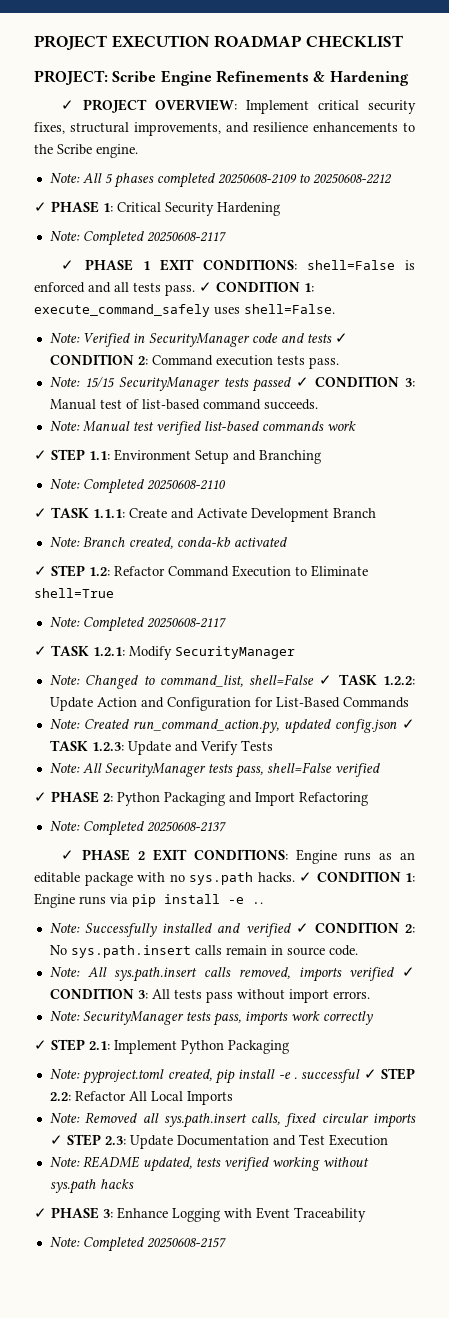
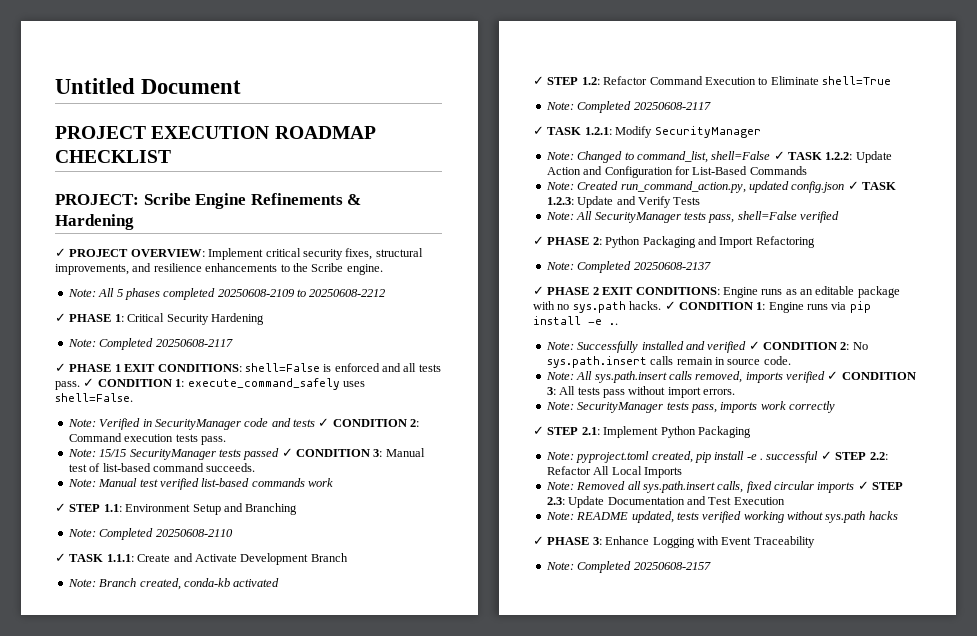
+ Untitled Document

